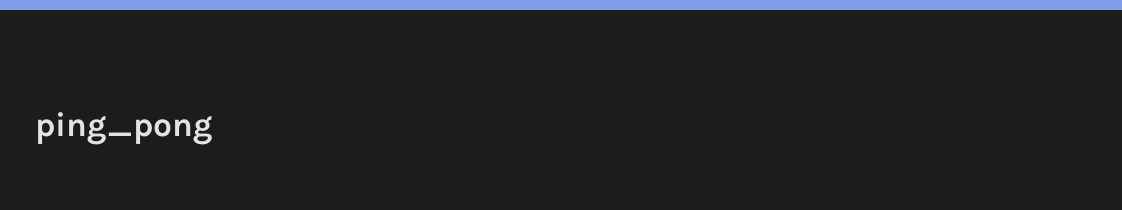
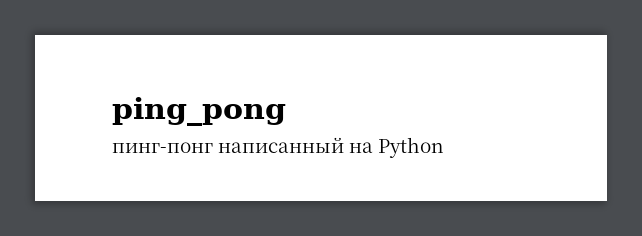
+ пинг-понг написанный на Python

